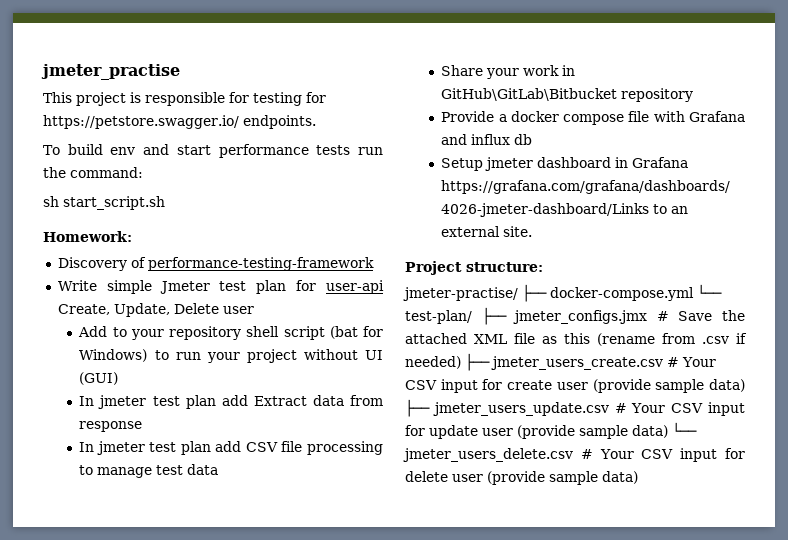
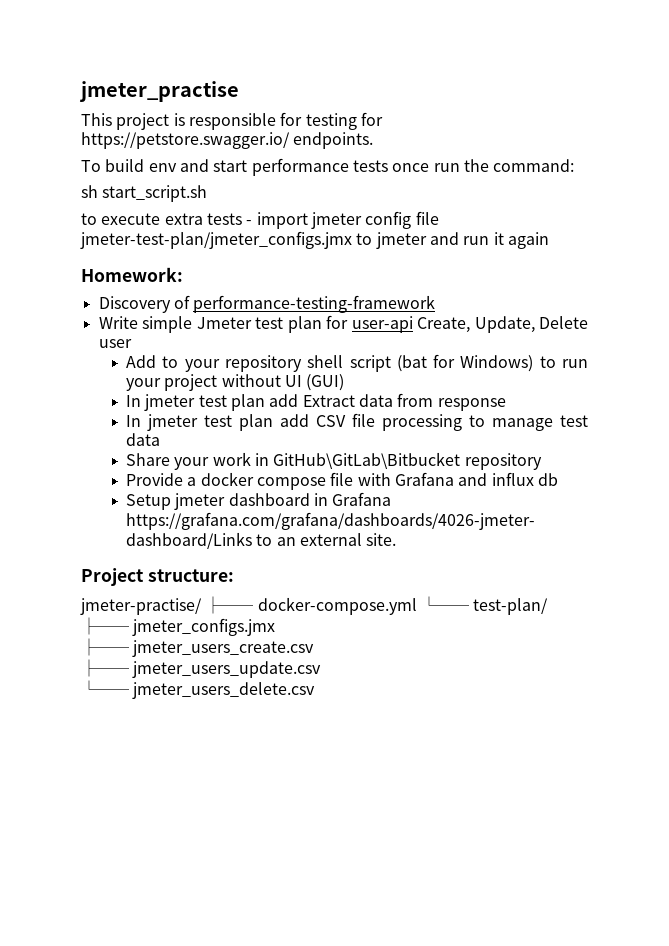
- To build env and start performance tests run the command:
+ To build env and start performance tests once run the command:
+ to execute extra tests - import jmeter config file jmeter-test-plan/jmeter_configs.jmx to jmeter and run it again
- jmeter-practise/ ├── docker-compose.yml └── test-plan/ ├── jmeter_configs.jmx # Save the attached XML file as this (rename from .csv if needed) ├── jmeter_users_create.csv # Your CSV input for create user (provide sample data) ├── jmeter_users_update.csv # Your CSV input for update user (provide sample data) └── jmeter_users_delete.csv # Your CSV input for delete user (provide sample data)
+ jmeter-practise/ ├── docker-compose.yml └── test-plan/ ├── jmeter_configs.jmx
+ ├── jmeter_users_create.csv
+ ├── jmeter_users_update.csv
+ └── jmeter_users_delete.csv

